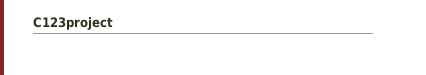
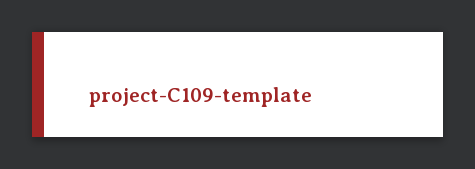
- C123project
+ project-C109-template

